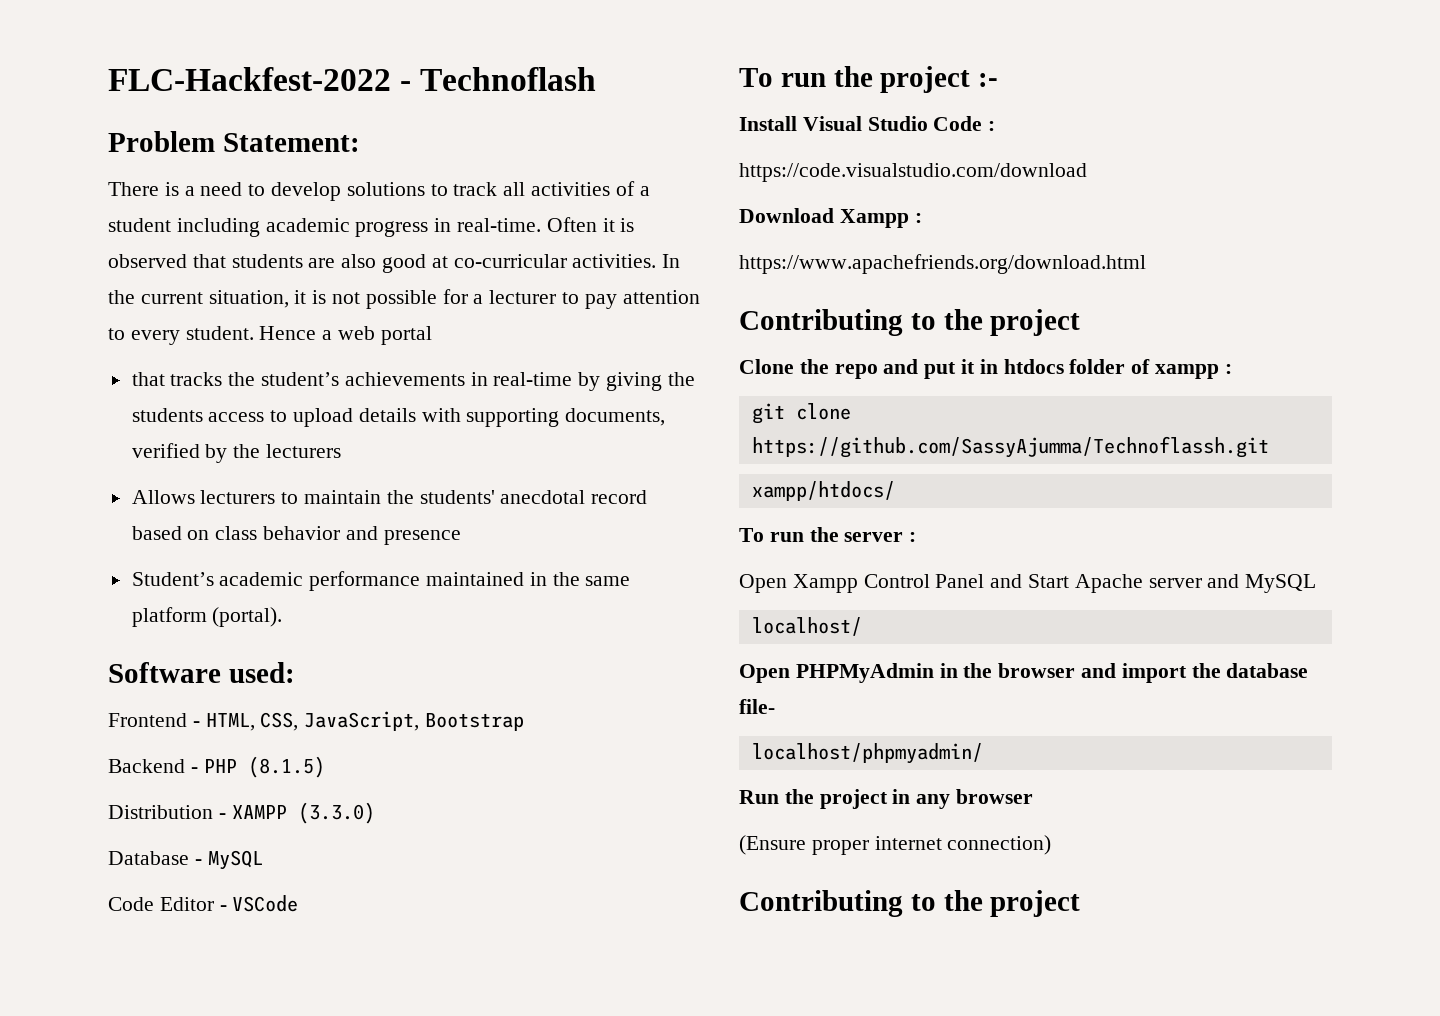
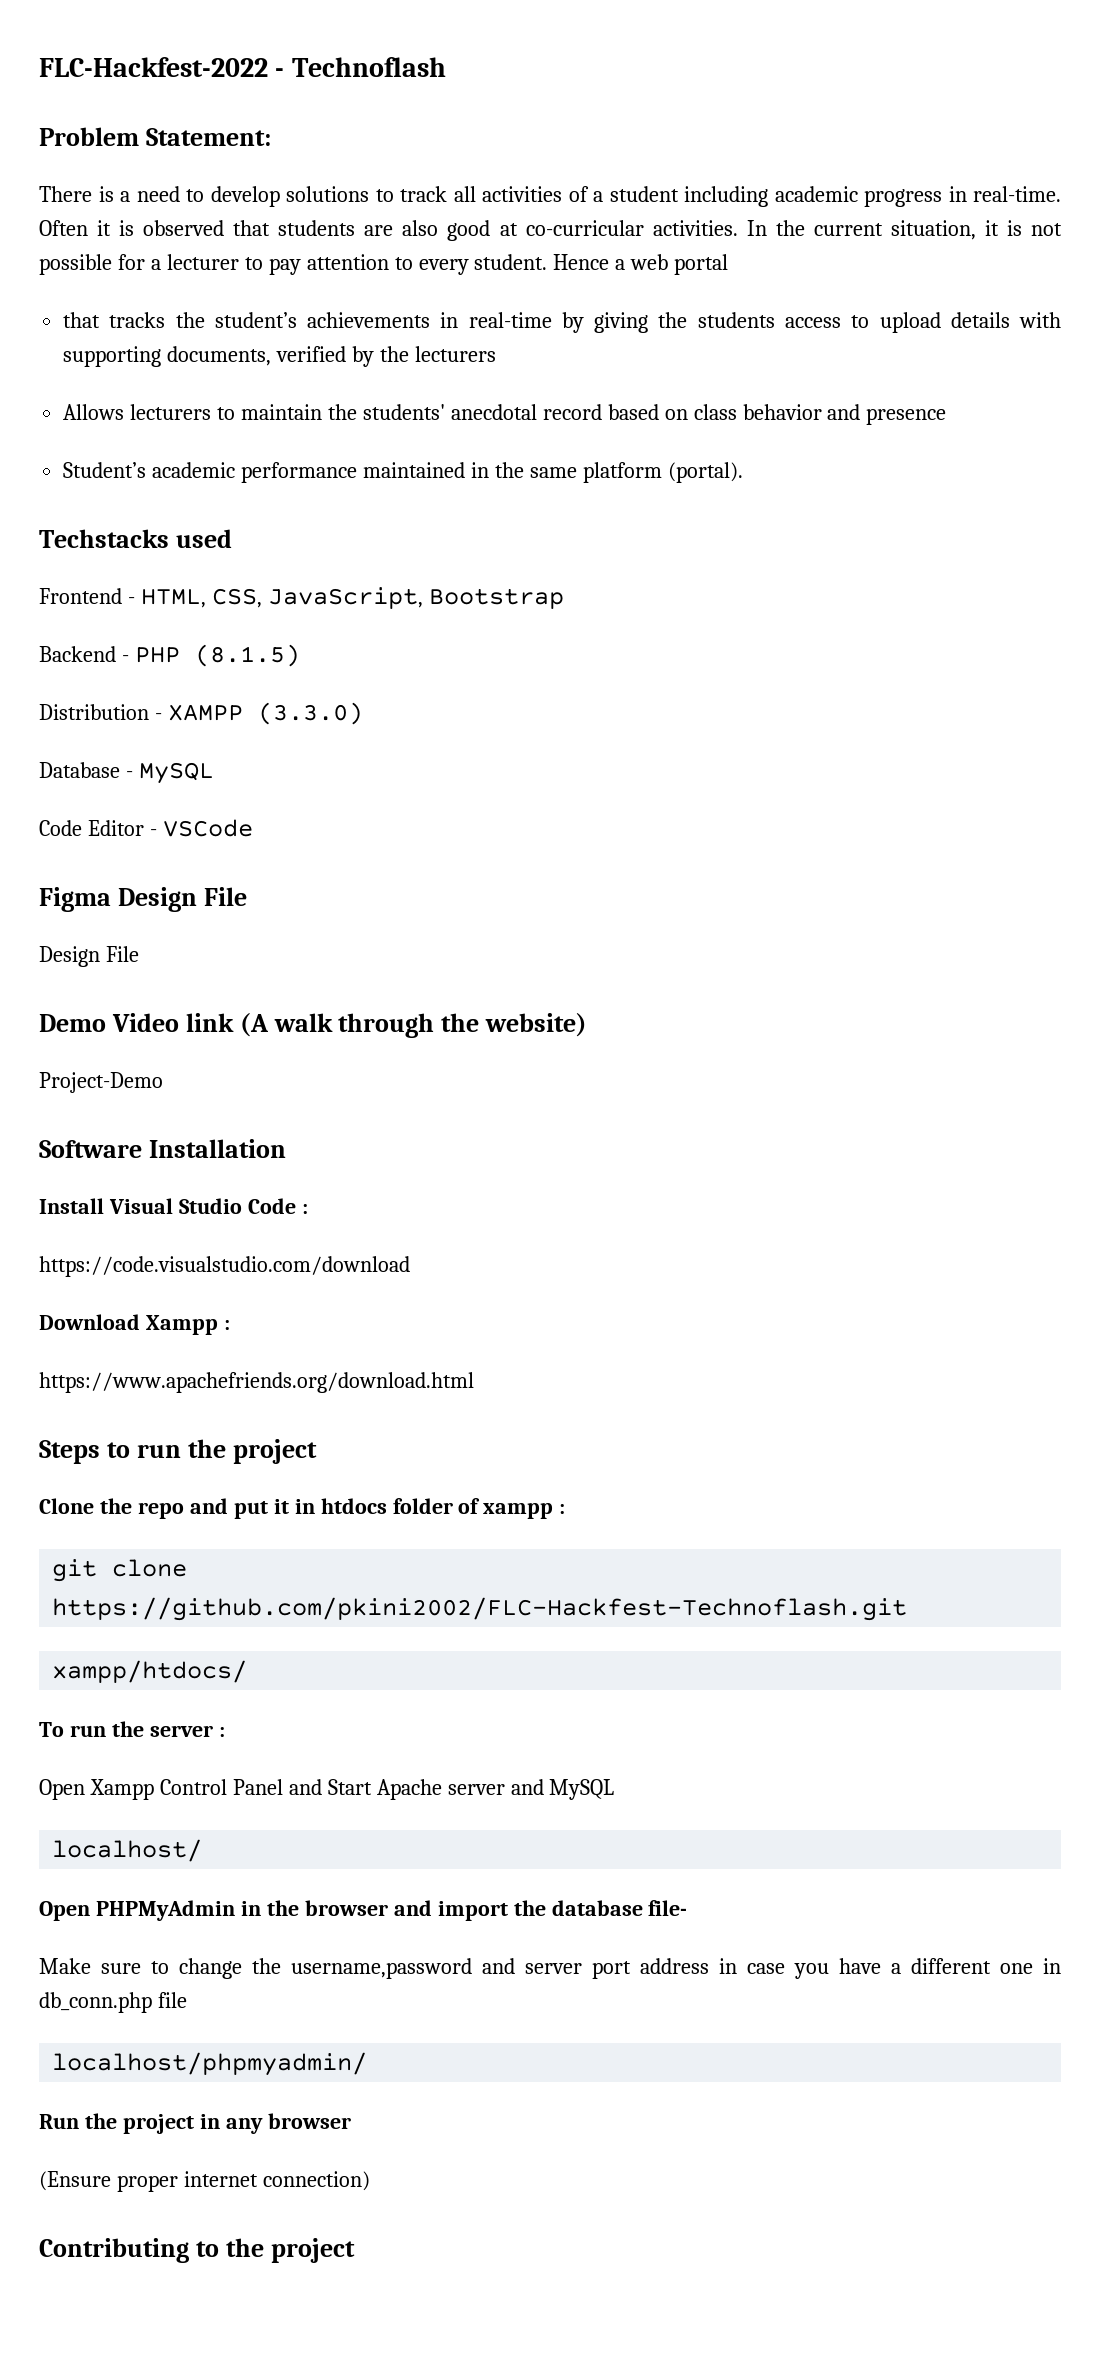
- Software used:
+ Techstacks used
- To run the project :-
+ Figma Design File
+ Design File
+ Demo Video link (A walk through the website)
+ Project-Demo
+ Software Installation
  https://www.apachefriends.org/download.html
- Contributing to the project
+ Steps to run the project
- git clone https://github.com/SassyAjumma/Technoflassh.git
+ git clone https://github.com/pkini2002/FLC-Hackfest-Technoflash.git
+ Make sure to change the username,password and server port address in case you have a different one in db_conn.php file

